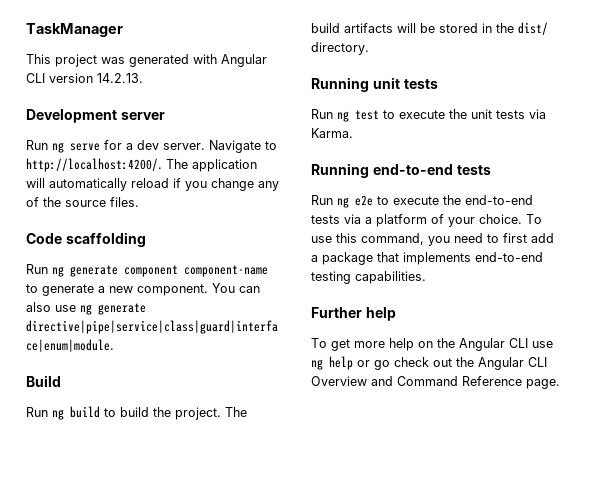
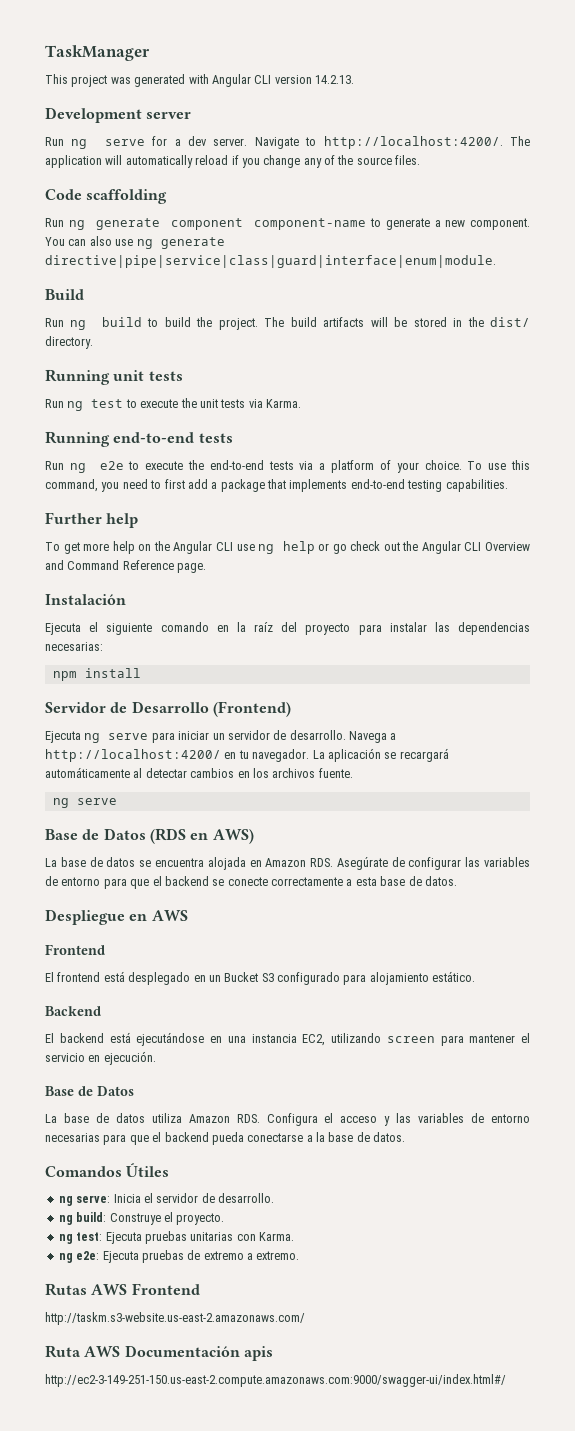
+ Instalación
+ Ejecuta el siguiente comando en la raíz del proyecto para instalar las dependencias necesarias:
+ npm install
+ Servidor de Desarrollo (Frontend)
+ Ejecuta ng serve para iniciar un servidor de desarrollo. Navega a http://localhost:4200/ en tu navegador. La aplicación se recargará automáticamente al detectar cambios en los archivos fuente.
+ ng serve
+ Base de Datos (RDS en AWS)
+ La base de datos se encuentra alojada en Amazon RDS. Asegúrate de configurar las variables de entorno para que el backend se conecte correctamente a esta base de datos.
+ Despliegue en AWS
+ Frontend
+ El frontend está desplegado en un Bucket S3 configurado para alojamiento estático.
+ Backend
+ El backend está ejecutándose en una instancia EC2, utilizando screen para mantener el servicio en ejecución.
+ Base de Datos
+ La base de datos utiliza Amazon RDS. Configura el acceso y las variables de entorno necesarias para que el backend pueda conectarse a la base de datos.
+ Comandos Útiles
+ ng serve: Inicia el servidor de desarrollo.
+ ng build: Construye el proyecto.
+ ng test: Ejecuta pruebas unitarias con Karma.
+ ng e2e: Ejecuta pruebas de extremo a extremo.
+ Rutas AWS Frontend
+ http://taskm.s3-website.us-east-2.amazonaws.com/
+ Ruta AWS Documentación apis
+ http://ec2-3-149-251-150.us-east-2.compute.amazonaws.com:9000/swagger-ui/index.html#/

